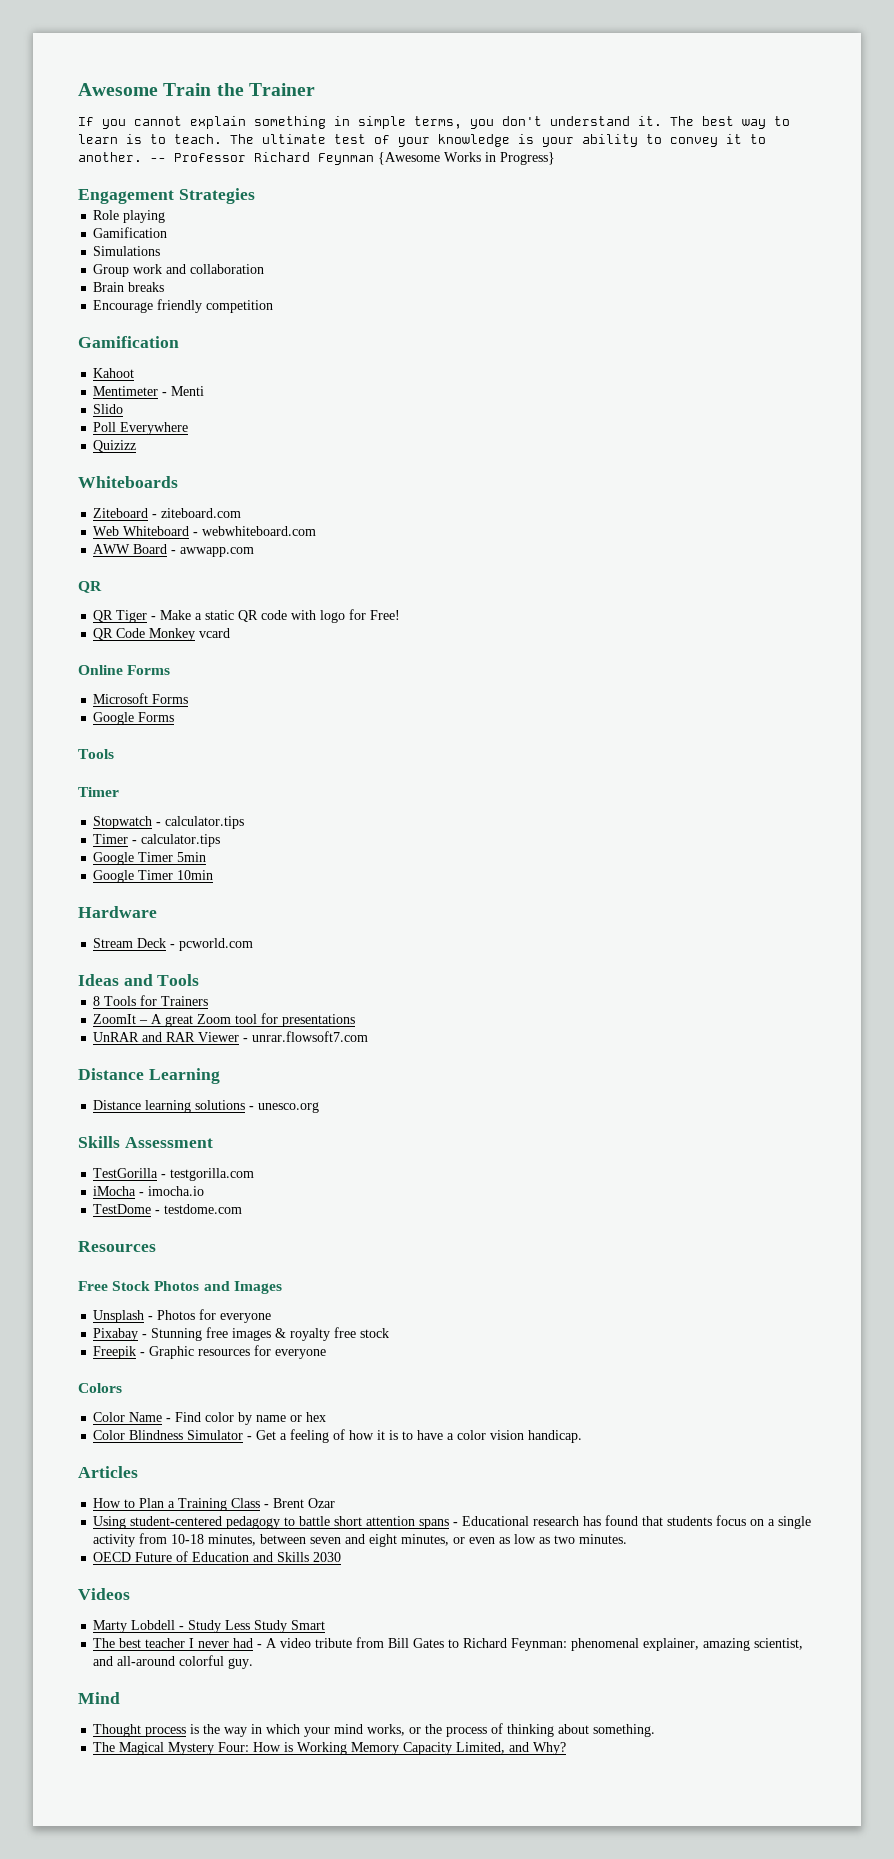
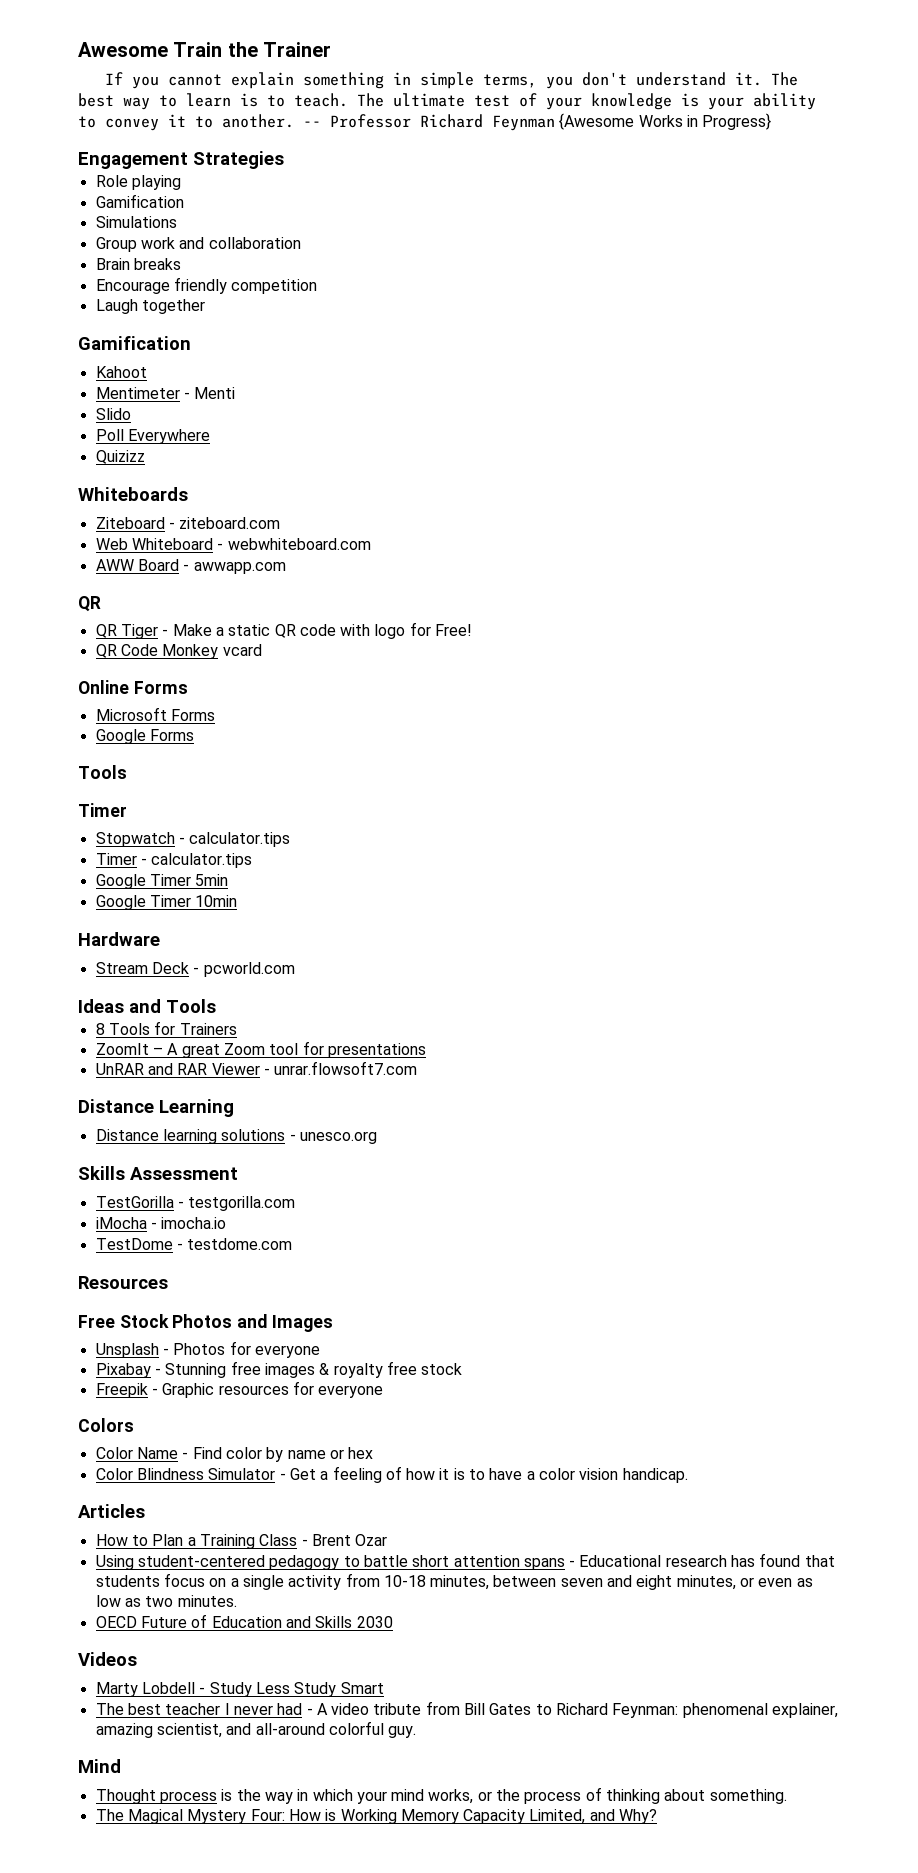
+ Laugh together

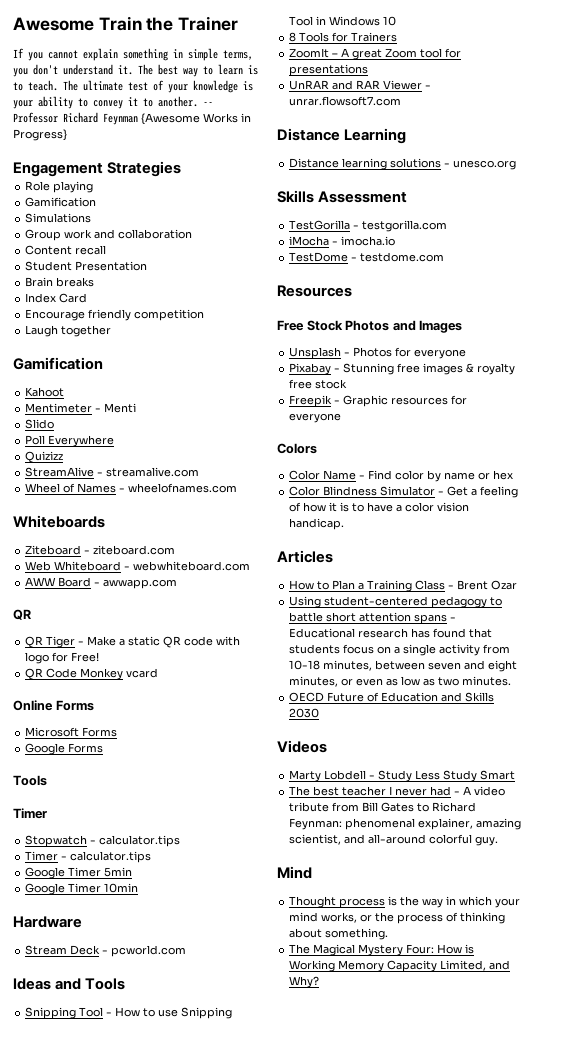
+ Content recall
+ Student Presentation
+ Index Card
+ StreamAlive - streamalive.com
+ Wheel of Names - wheelofnames.com
+ Snipping Tool - How to use Snipping Tool in Windows 10

